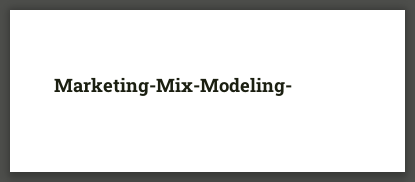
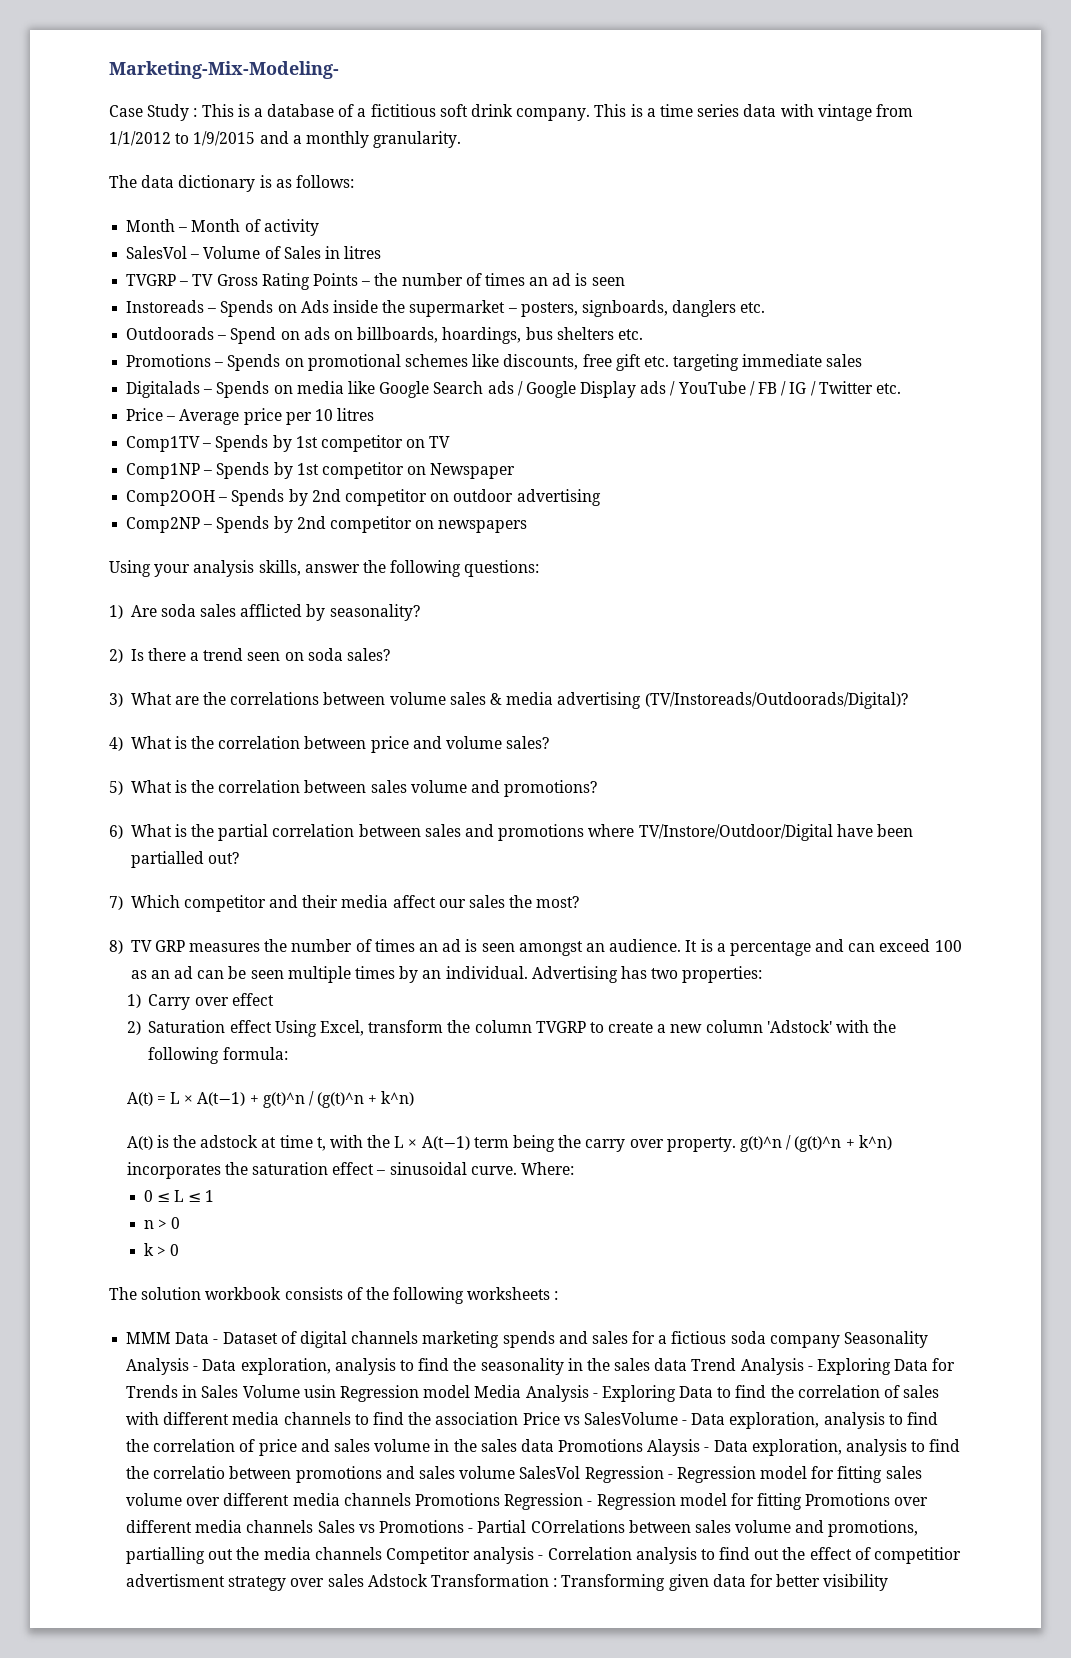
+ Case Study : This is a database of a fictitious soft drink company. This is a time series data with vintage from 1/1/2012 to 1/9/2015 and a monthly granularity.
+ The data dictionary is as follows:
+ Month – Month of activity
+ SalesVol – Volume of Sales in litres
+ TVGRP – TV Gross Rating Points – the number of times an ad is seen
+ Instoreads – Spends on Ads inside the supermarket – posters, signboards, danglers etc.
+ Outdoorads – Spend on ads on billboards, hoardings, bus shelters etc.
+ Promotions – Spends on promotional schemes like discounts, free gift etc. targeting immediate sales
+ Digitalads – Spends on media like Google Search ads / Google Display ads / YouTube / FB / IG / Twitter etc.
+ Price – Average price per 10 litres
+ Comp1TV – Spends by 1st competitor on TV
+ Comp1NP – Spends by 1st competitor on Newspaper
+ Comp2OOH – Spends by 2nd competitor on outdoor advertising
+ Comp2NP – Spends by 2nd competitor on newspapers
+ Using your analysis skills, answer the following questions:
+ 1) Are soda sales afflicted by seasonality?
+ 2) Is there a trend seen on soda sales?
+ 3) What are the correlations between volume sales & media advertising (TV/Instoreads/Outdoorads/Digital)?
+ 4) What is the correlation between price and volume sales?
+ 5) What is the correlation between sales volume and promotions?
+ 6) What is the partial correlation between sales and promotions where TV/Instore/Outdoor/Digital have been partialled out?
+ 7) Which competitor and their media affect our sales the most?
+ 8) TV GRP measures the number of times an ad is seen amongst an audience. It is a percentage and can exceed 100 as an ad can be seen multiple times by an individual. Advertising has two properties:
+ 1) Carry over effect
+ 2) Saturation effect Using Excel, transform the column TVGRP to create a new column 'Adstock' with the following formula:
+ A(t) = L × A(t−1) + g(t)^n / (g(t)^n + k^n)
+ A(t) is the adstock at time t, with the L × A(t−1) term being the carry over property. g(t)^n / (g(t)^n + k^n) incorporates the saturation effect – sinusoidal curve. Where:
+ 0 ≤ L ≤ 1
+ n > 0
+ k > 0
+ The solution workbook consists of the following worksheets :
+ MMM Data - Dataset of digital channels marketing spends and sales for a fictious soda company Seasonality Analysis - Data exploration, analysis to find the seasonality in the sales data Trend Analysis - Exploring Data for Trends in Sales Volume usin Regression model Media Analysis - Exploring Data to find the correlation of sales with different media channels to find the association Price vs SalesVolume - Data exploration, analysis to find the correlation of price and sales volume in the sales data Promotions Alaysis - Data exploration, analysis to find the correlatio between promotions and sales volume SalesVol Regression - Regression model for fitting sales volume over different media channels Promotions Regression - Regression model for fitting Promotions over different media channels Sales vs Promotions - Partial COrrelations between sales volume and promotions, partialling out the media channels Competitor analysis - Correlation analysis to find out the effect of competitior advertisment strategy over sales Adstock Transformation : Transforming given data for better visibility

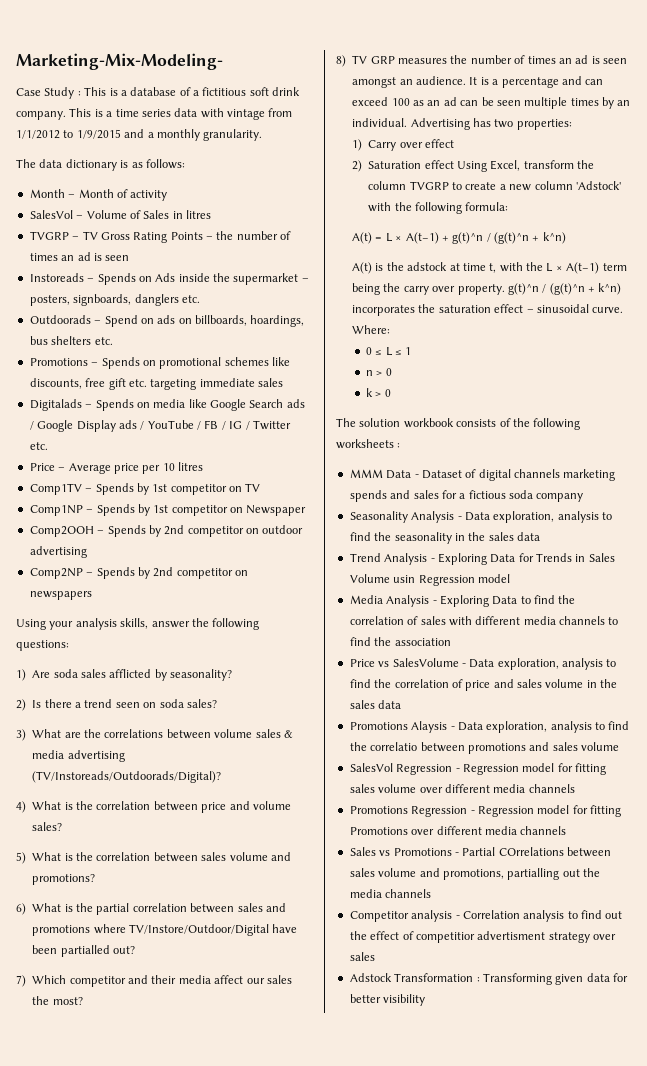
- MMM Data - Dataset of digital channels marketing spends and sales for a fictious soda company Seasonality Analysis - Data exploration, analysis to find the seasonality in the sales data Trend Analysis - Exploring Data for Trends in Sales Volume usin Regression model Media Analysis - Exploring Data to find the correlation of sales with different media channels to find the association Price vs SalesVolume - Data exploration, analysis to find the correlation of price and sales volume in the sales data Promotions Alaysis - Data exploration, analysis to find the correlatio between promotions and sales volume SalesVol Regression - Regression model for fitting sales volume over different media channels Promotions Regression - Regression model for fitting Promotions over different media channels Sales vs Promotions - Partial COrrelations between sales volume and promotions, partialling out the media channels Competitor analysis - Correlation analysis to find out the effect of competitior advertisment strategy over sales Adstock Transformation :
+ MMM Data - Dataset of digital channels marketing spends and sales for a fictious soda company
+ Seasonality Analysis - Data exploration, analysis to find the seasonality in the sales data
+ Trend Analysis - Exploring Data for Trends in Sales Volume usin Regression model
+ Media Analysis - Exploring Data to find the correlation of sales with different media channels to find the association
+ Price vs SalesVolume - Data exploration, analysis to find the correlation of price and sales volume in the sales data
+ Promotions Alaysis - Data exploration, analysis to find the correlatio between promotions and sales volume
+ SalesVol Regression - Regression model for fitting sales volume over different media channels
+ Promotions Regression - Regression model for fitting Promotions over different media channels
+ Sales vs Promotions - Partial COrrelations between sales volume and promotions, partialling out the media channels
+ Competitor analysis - Correlation analysis to find out the effect of competitior advertisment strategy over sales
+ Adstock Transformation :

